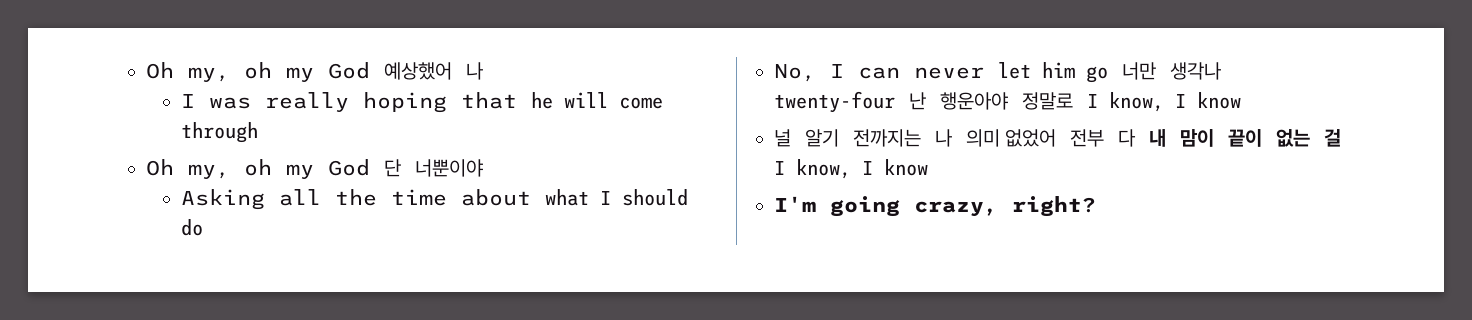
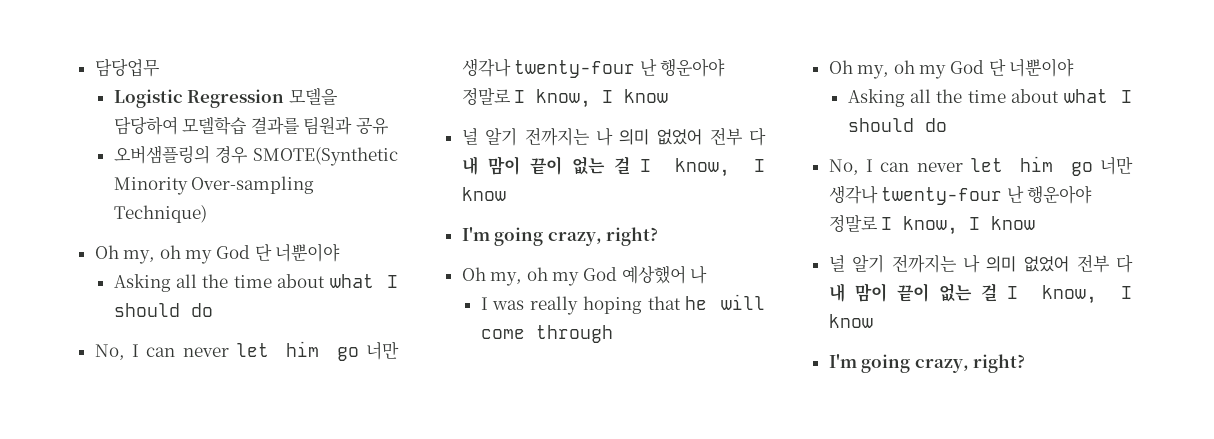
+ 담당업무
+ Logistic Regression 모델을 담당하여 모델학습 결과를 팀원과 공유
+ 오버샘플링의 경우 SMOTE(Synthetic Minority Over-sampling Technique)
+ Oh my, oh my God 단 너뿐이야
+ Asking all the time about what I should do
+ No, I can never let him go 너만 생각나 twenty-four 난 행운아야 정말로 I know, I know
+ 널 알기 전까지는 나 의미 없었어 전부 다 내 맘이 끝이 없는 걸 I know, I know
+ I'm going crazy, right?

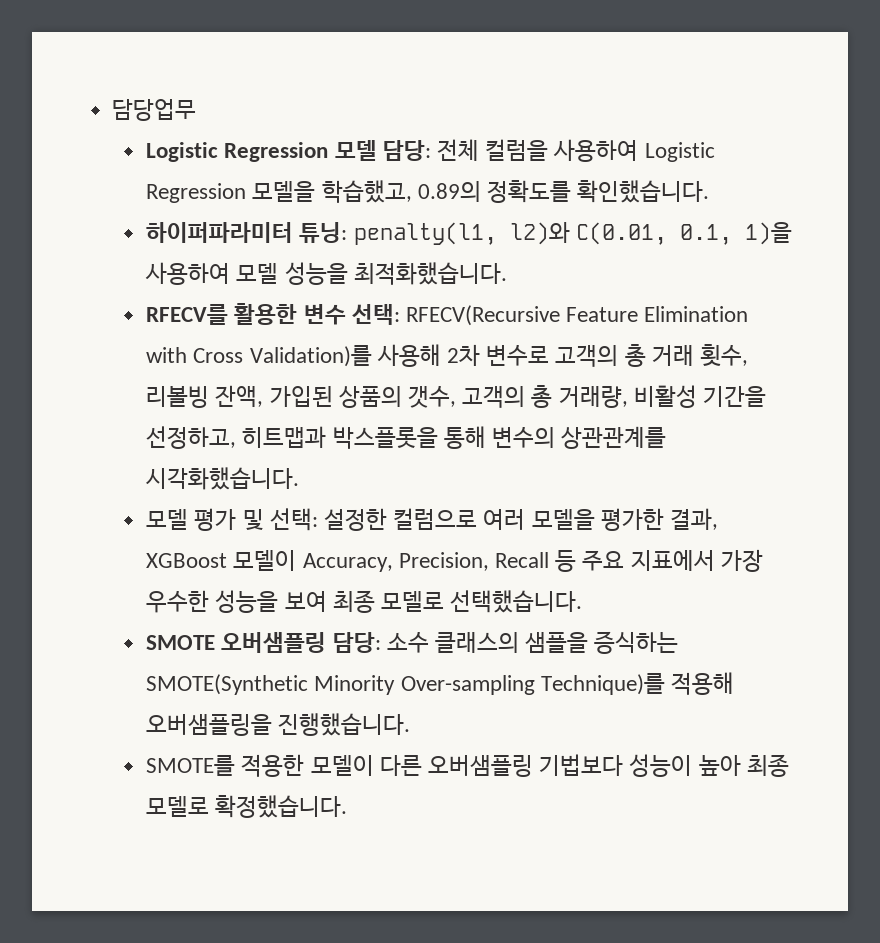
- Logistic Regression 모델을 담당하여 모델학습 결과를 팀원과 공유
- 오버샘플링의 경우 SMOTE(Synthetic Minority Over-sampling Technique)
- Oh my, oh my God 단 너뿐이야
- Asking all the time about what I should do
- No, I can never let him go 너만 생각나 twenty-four 난 행운아야 정말로 I know, I know
- 널 알기 전까지는 나 의미 없었어 전부 다 내 맘이 끝이 없는 걸 I know, I know
- I'm going crazy, right?
- Oh my, oh my God 예상했어 나
- I was really hoping that he will come through
- Oh my, oh my God 단 너뿐이야
- Asking all the time about what I should do
- No, I can never let him go 너만 생각나 twenty-four 난 행운아야 정말로 I know, I know
- 널 알기 전까지는 나 의미 없었어 전부 다 내 맘이 끝이 없는 걸 I know, I know
- I'm going crazy, right?
+ Logistic Regression 모델 담당: 전체 컬럼을 사용하여 Logistic Regression 모델을 학습했고, 0.89의 정확도를 확인했습니다.
+ 하이퍼파라미터 튜닝: penalty(l1, l2)와 C(0.01, 0.1, 1)을 사용하여 모델 성능을 최적화했습니다.
+ RFECV를 활용한 변수 선택: RFECV(Recursive Feature Elimination with Cross Validation)를 사용해 2차 변수로 고객의 총 거래 횟수, 리볼빙 잔액, 가입된 상품의 갯수, 고객의 총 거래량, 비활성 기간을 선정하고, 히트맵과 박스플롯을 통해 변수의 상관관계를 시각화했습니다.
+ 모델 평가 및 선택: 설정한 컬럼으로 여러 모델을 평가한 결과, XGBoost 모델이 Accuracy, Precision, Recall 등 주요 지표에서 가장 우수한 성능을 보여 최종 모델로 선택했습니다.
+ SMOTE 오버샘플링 담당: 소수 클래스의 샘플을 증식하는 SMOTE(Synthetic Minority Over-sampling Technique)를 적용해 오버샘플링을 진행했습니다.
+ SMOTE를 적용한 모델이 다른 오버샘플링 기법보다 성능이 높아 최종 모델로 확정했습니다.

